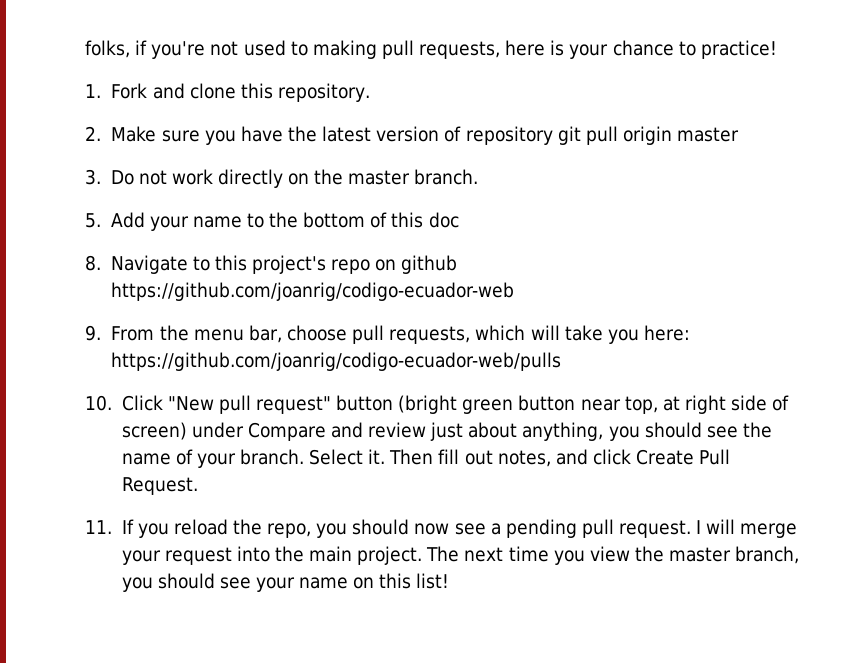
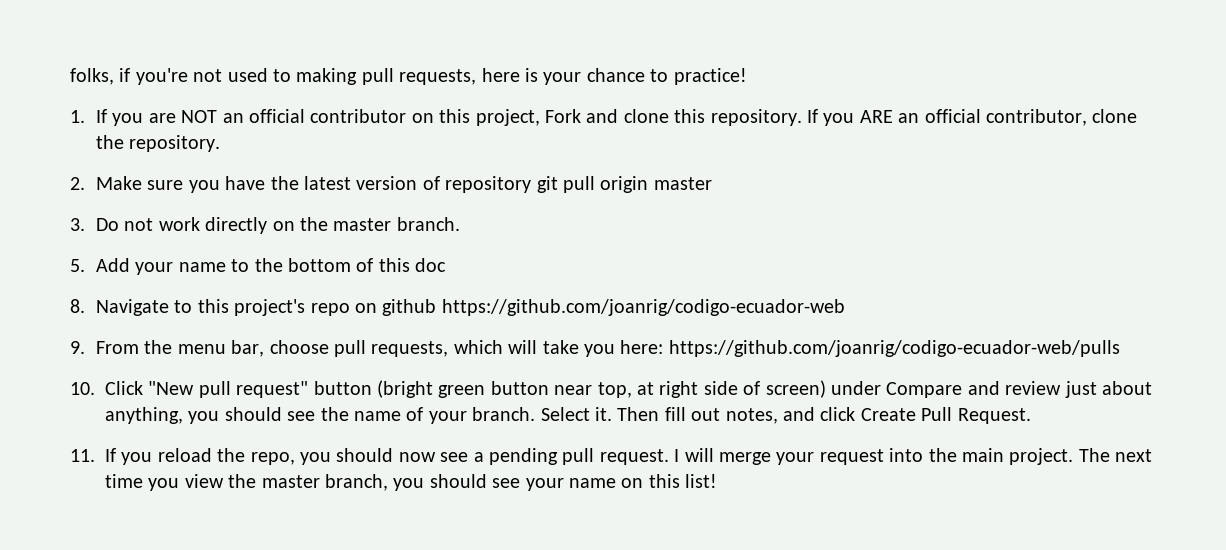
- 1. Fork and clone this repository.
+ 1. If you are NOT an official contributor on this project, Fork and clone this repository. If you ARE an official contributor, clone the repository.

